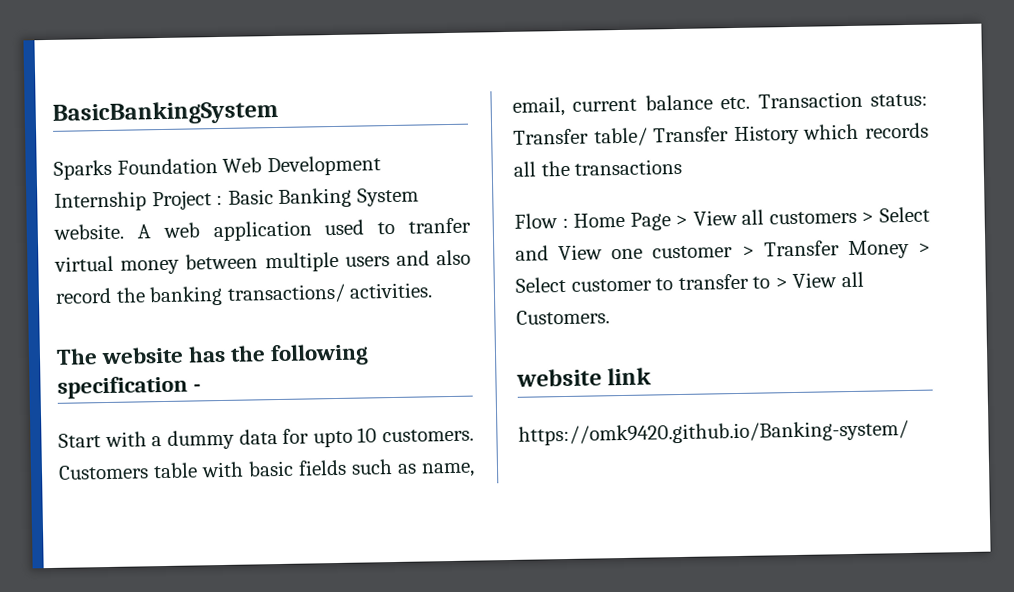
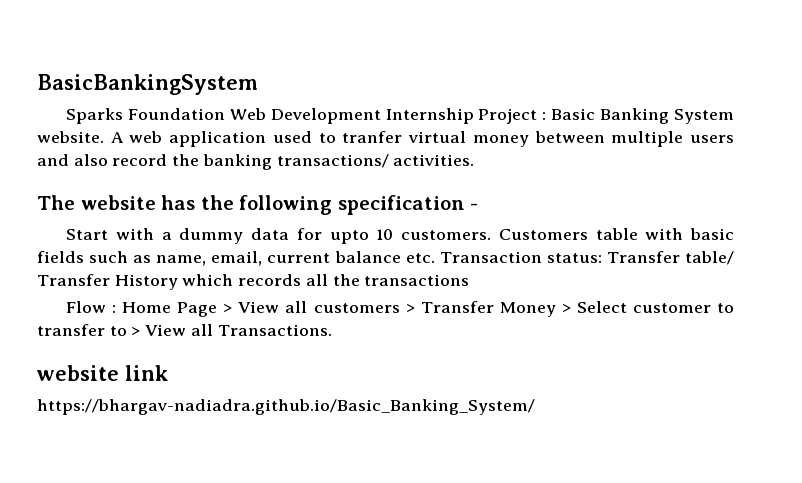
- Flow : Home Page > View all customers > Select and View one customer > Transfer Money > Select customer to transfer to > View all Customers.
+ Flow : Home Page > View all customers > Transfer Money > Select customer to transfer to > View all Transactions.
- https://omk9420.github.io/Banking-system/
+ https://bhargav-nadiadra.github.io/Basic_Banking_System/

